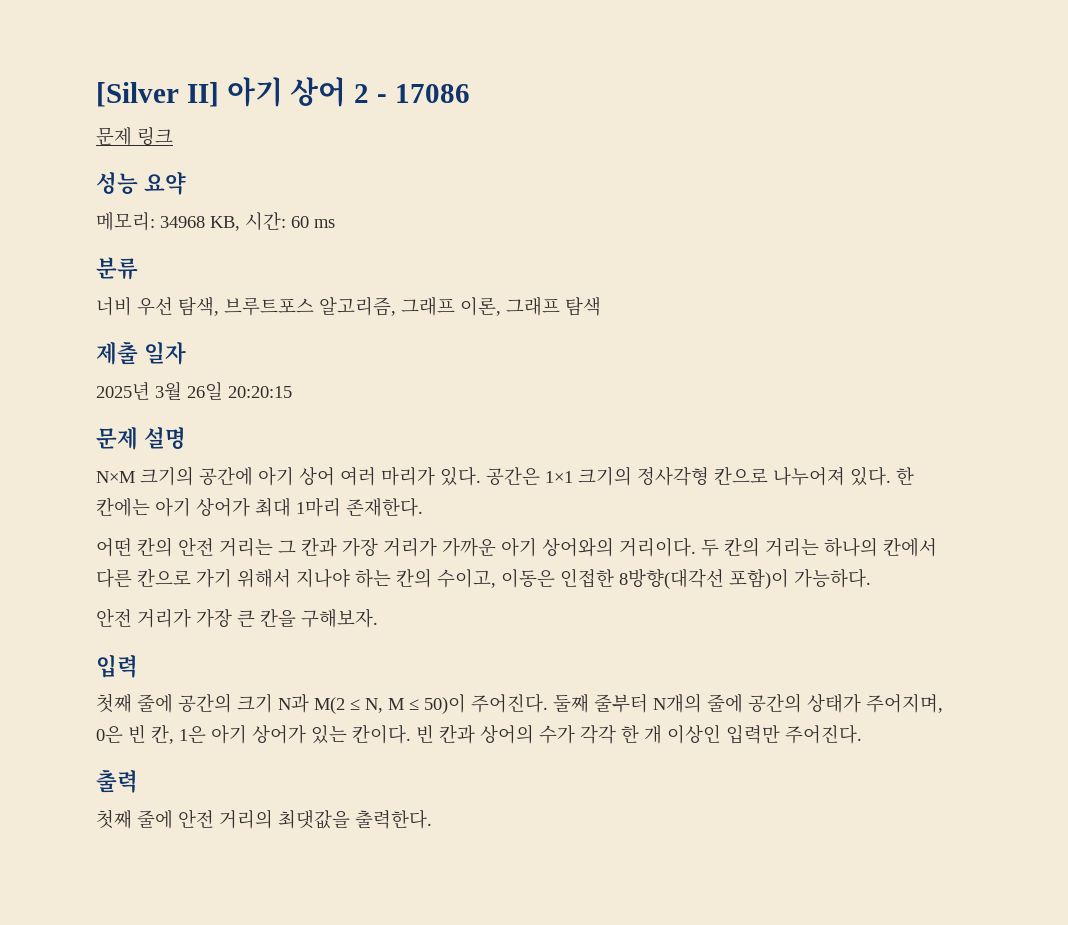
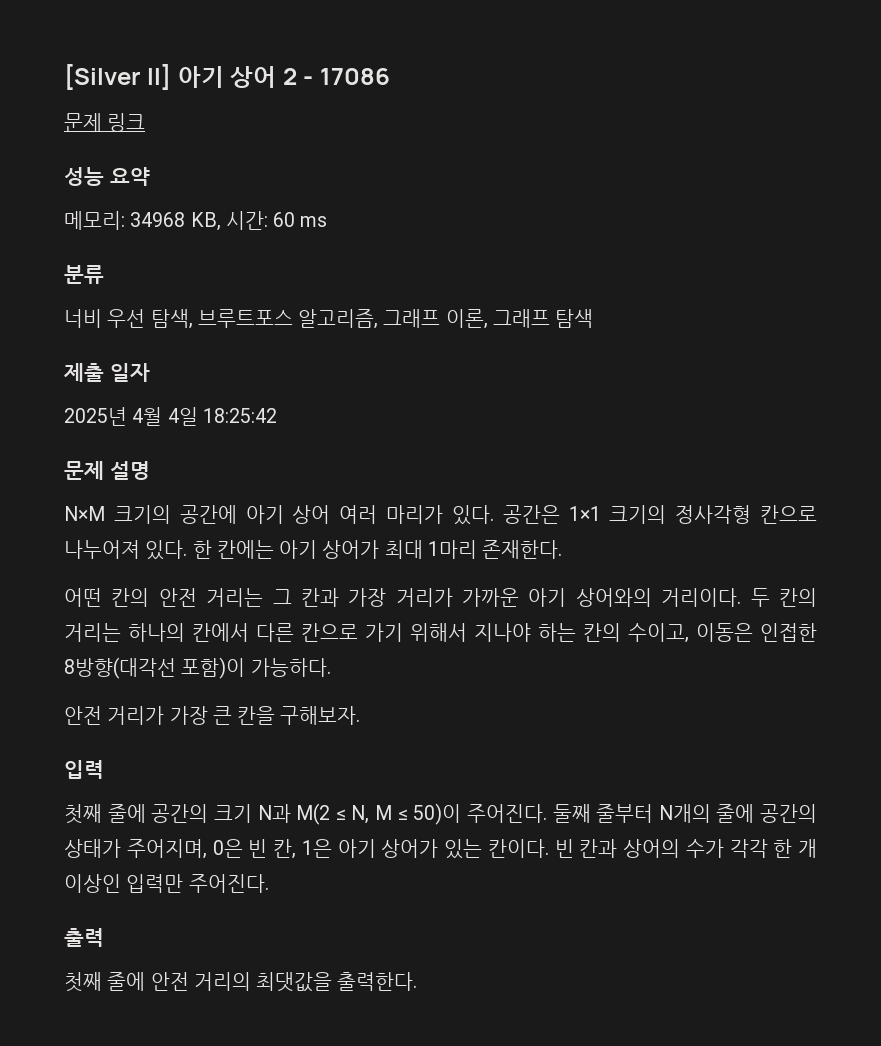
- 2025년 3월 26일 20:20:15
+ 2025년 4월 4일 18:25:42

